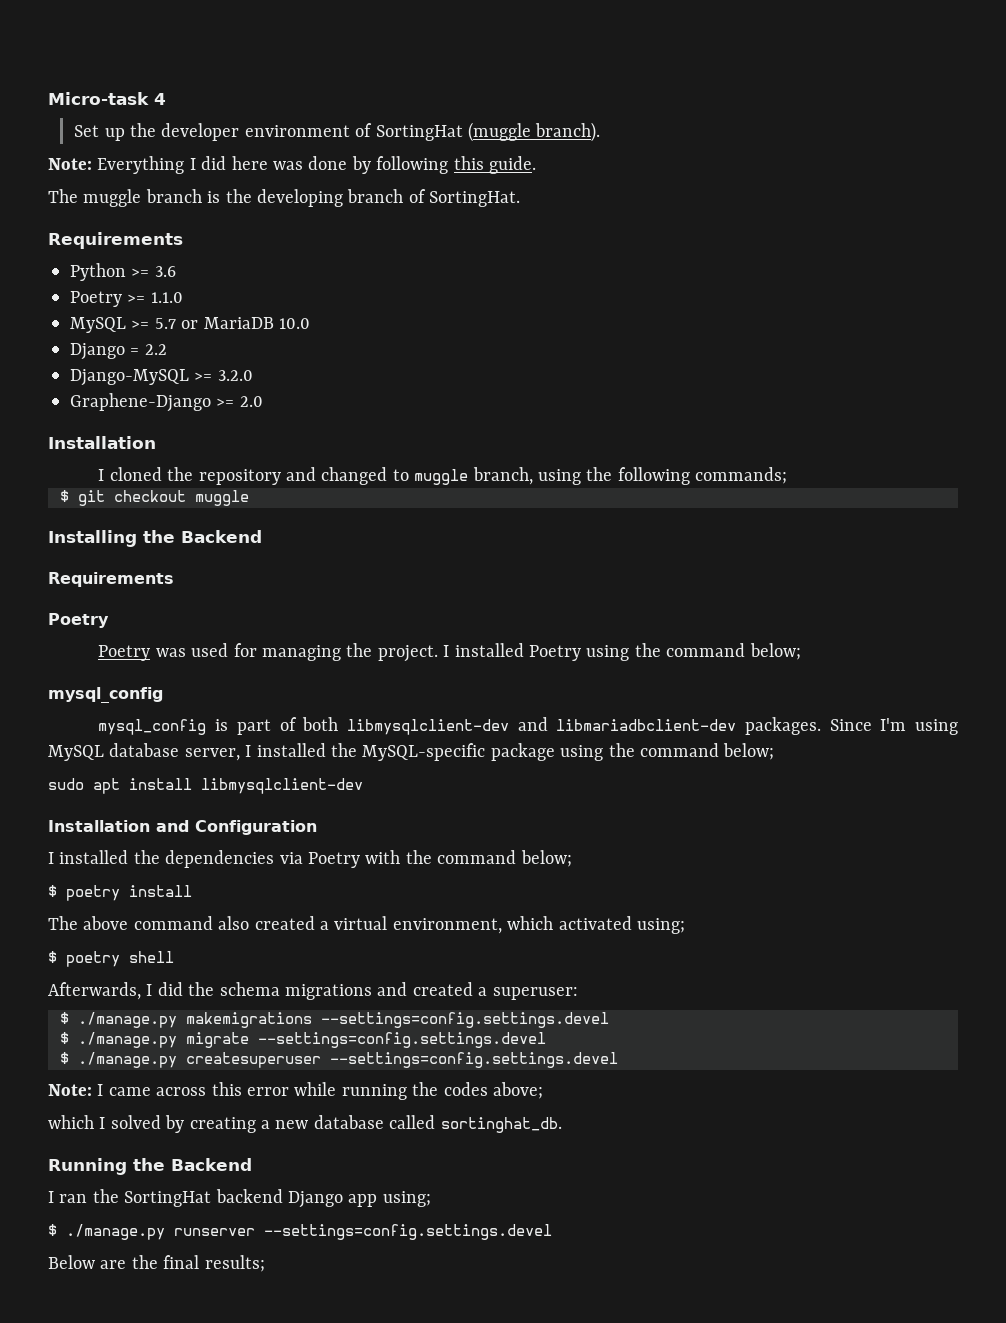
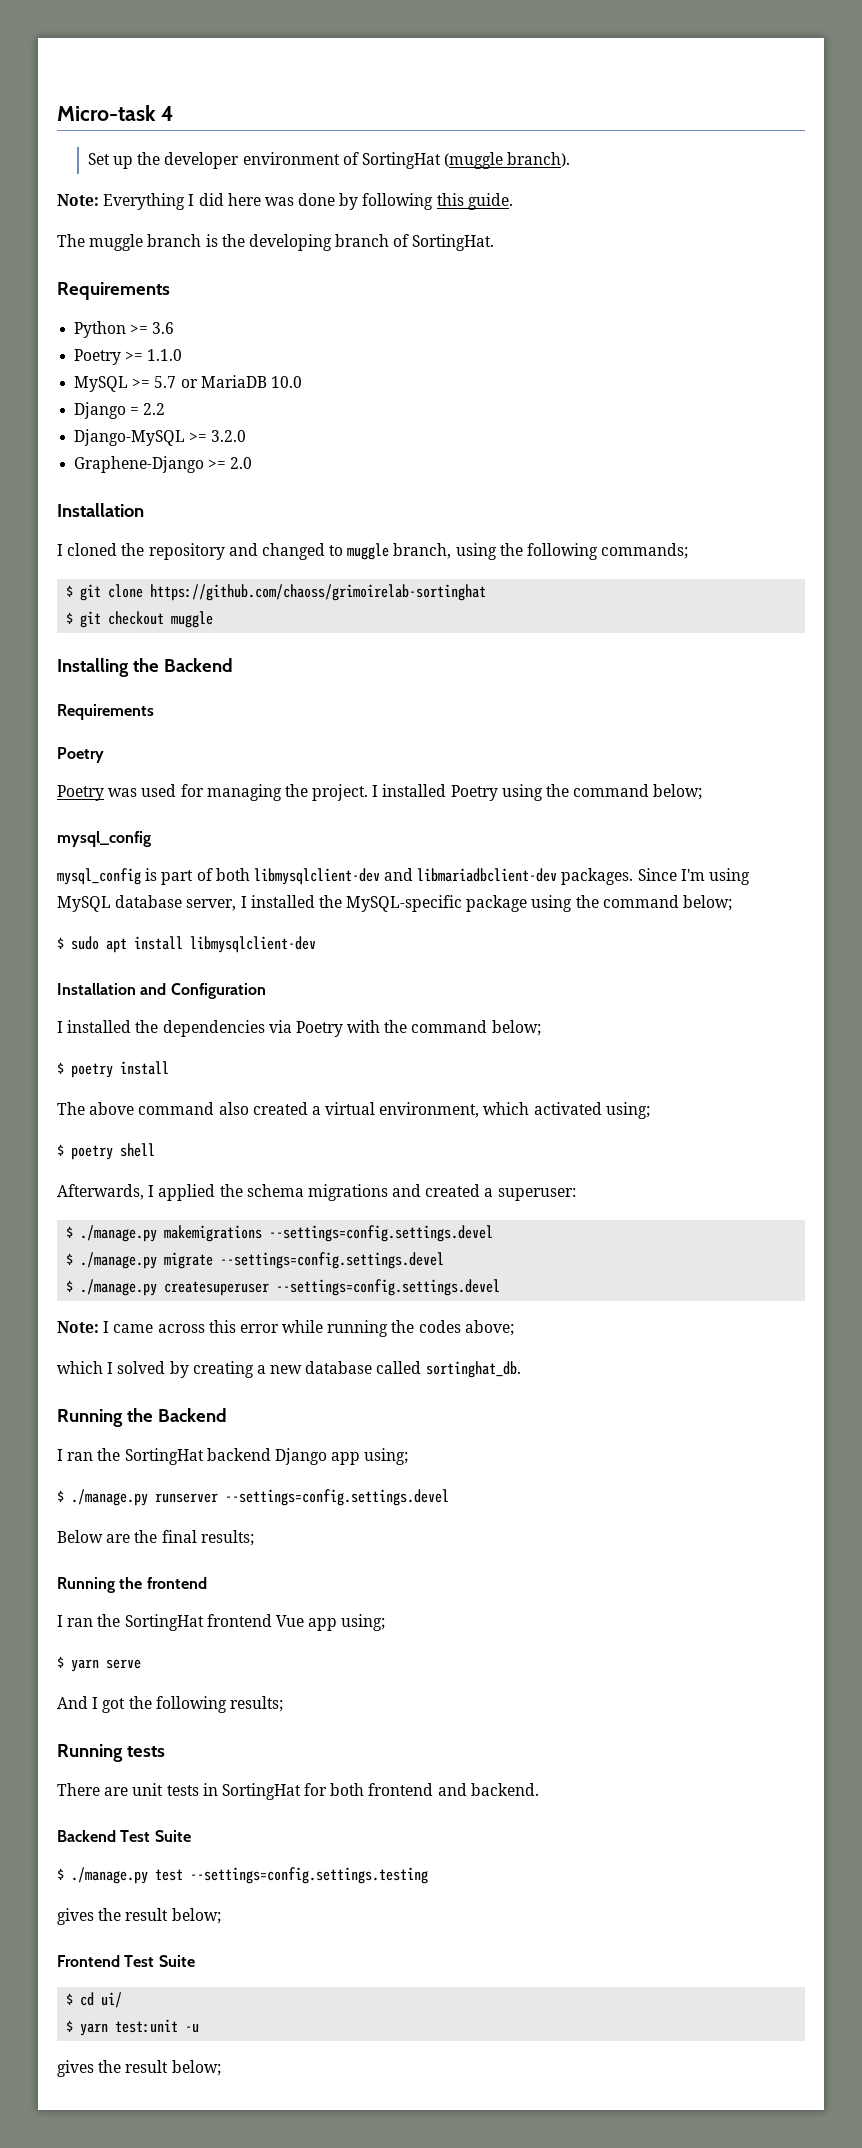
+ $ git clone https://github.com/chaoss/grimoirelab-sortinghat
- sudo apt install libmysqlclient-dev
+ $ sudo apt install libmysqlclient-dev
- Afterwards, I did the schema migrations and created a superuser:
+ Afterwards, I applied the schema migrations and created a superuser:
+ Running the frontend
+ I ran the SortingHat frontend Vue app using;
+ $ yarn serve
+ And I got the following results;
+ Running tests
+ There are unit tests in SortingHat for both frontend and backend.
+ Backend Test Suite
+ $ ./manage.py test --settings=config.settings.testing
+ gives the result below;
+ Frontend Test Suite
+ $ cd ui/
+ $ yarn test:unit -u
+ gives the result below;

